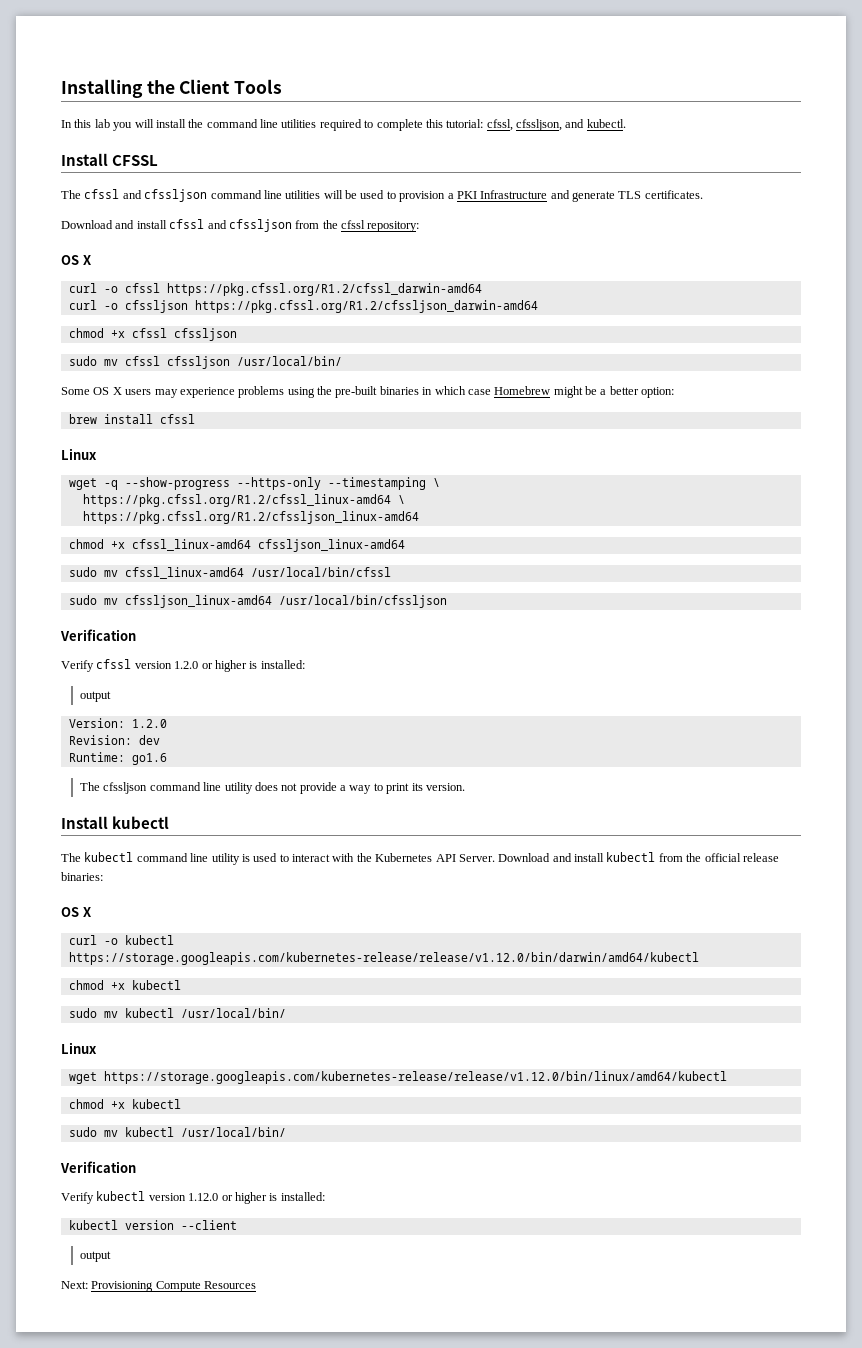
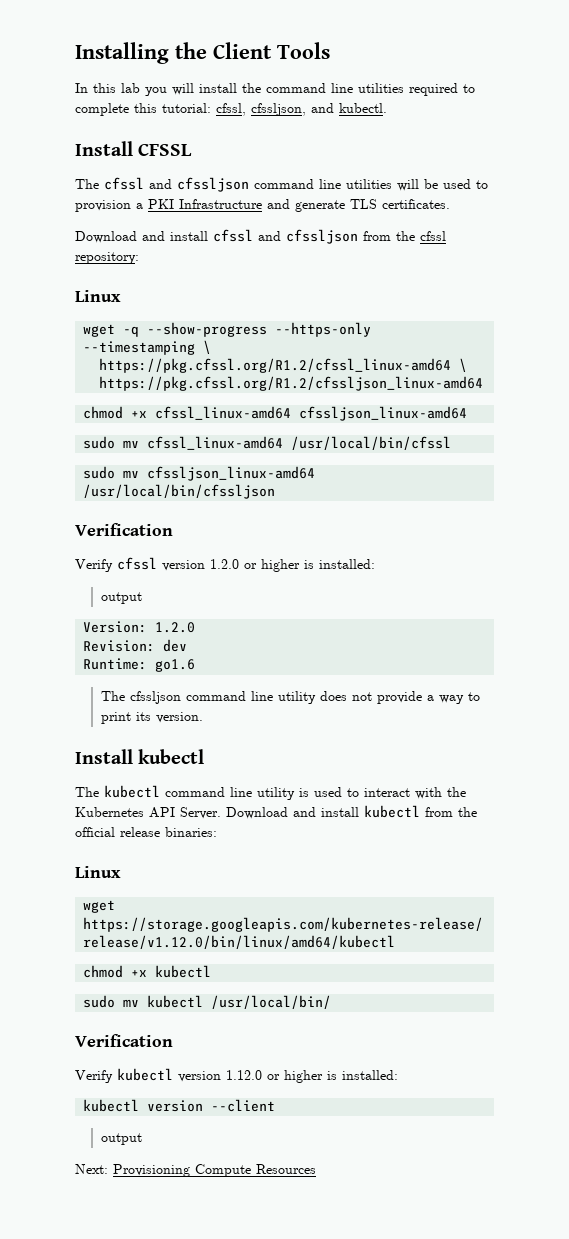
  Download and install cfssl and cfssljson from the cfssl repository:
- OS X
- curl -o cfssl https://pkg.cfssl.org/R1.2/cfssl_darwin-amd64
- curl -o cfssljson https://pkg.cfssl.org/R1.2/cfssljson_darwin-amd64
- chmod +x cfssl cfssljson
- sudo mv cfssl cfssljson /usr/local/bin/
- Some OS X users may experience problems using the pre-built binaries in which case Homebrew might be a better option:
- brew install cfssl
  Download and install kubectl from the official release binaries:
- OS X
- curl -o kubectl https://storage.googleapis.com/kubernetes-release/release/v1.12.0/bin/darwin/amd64/kubectl
- chmod +x kubectl
- sudo mv kubectl /usr/local/bin/

